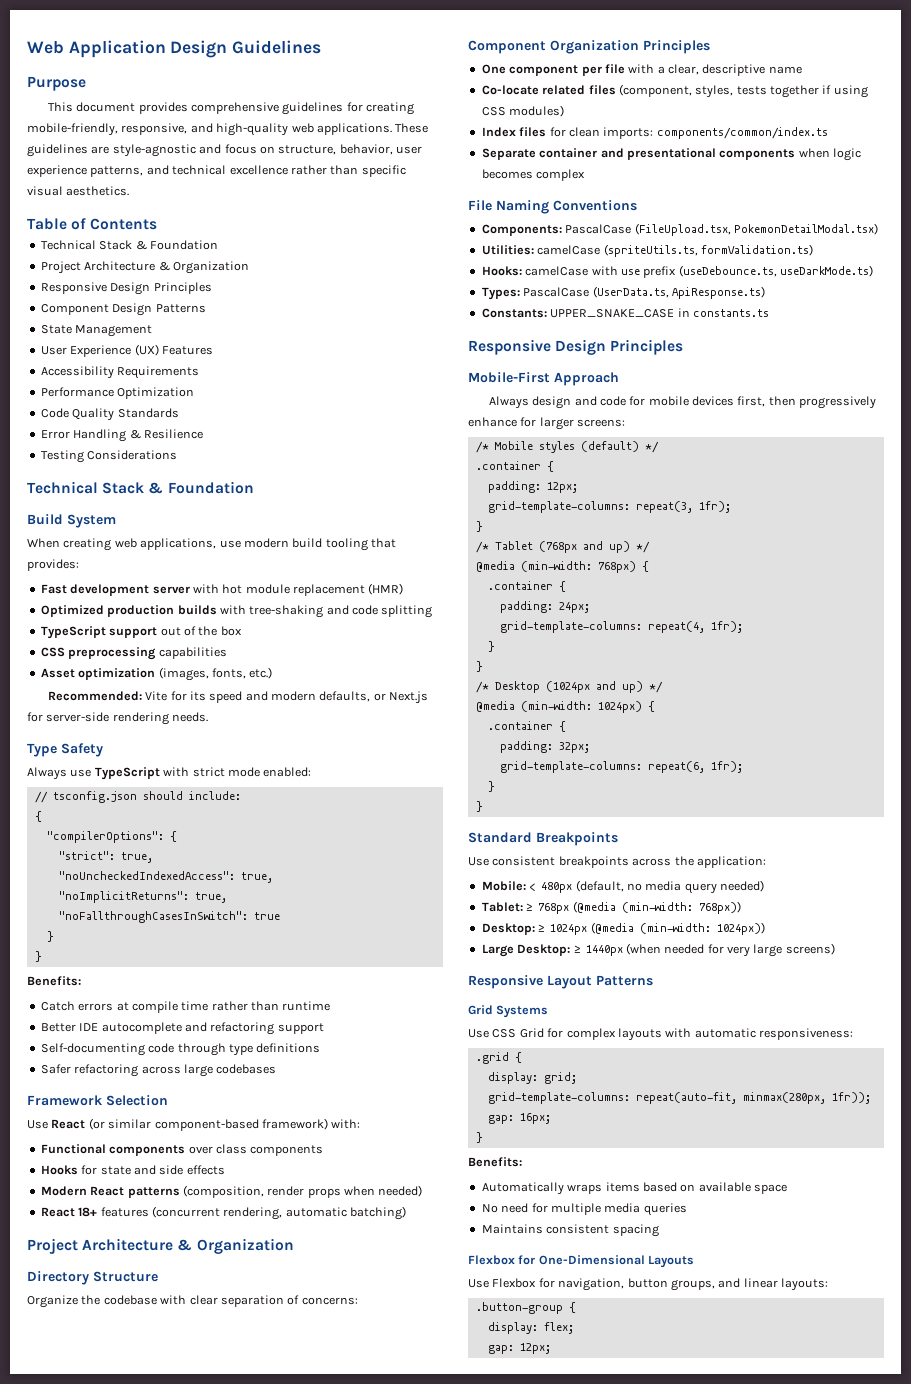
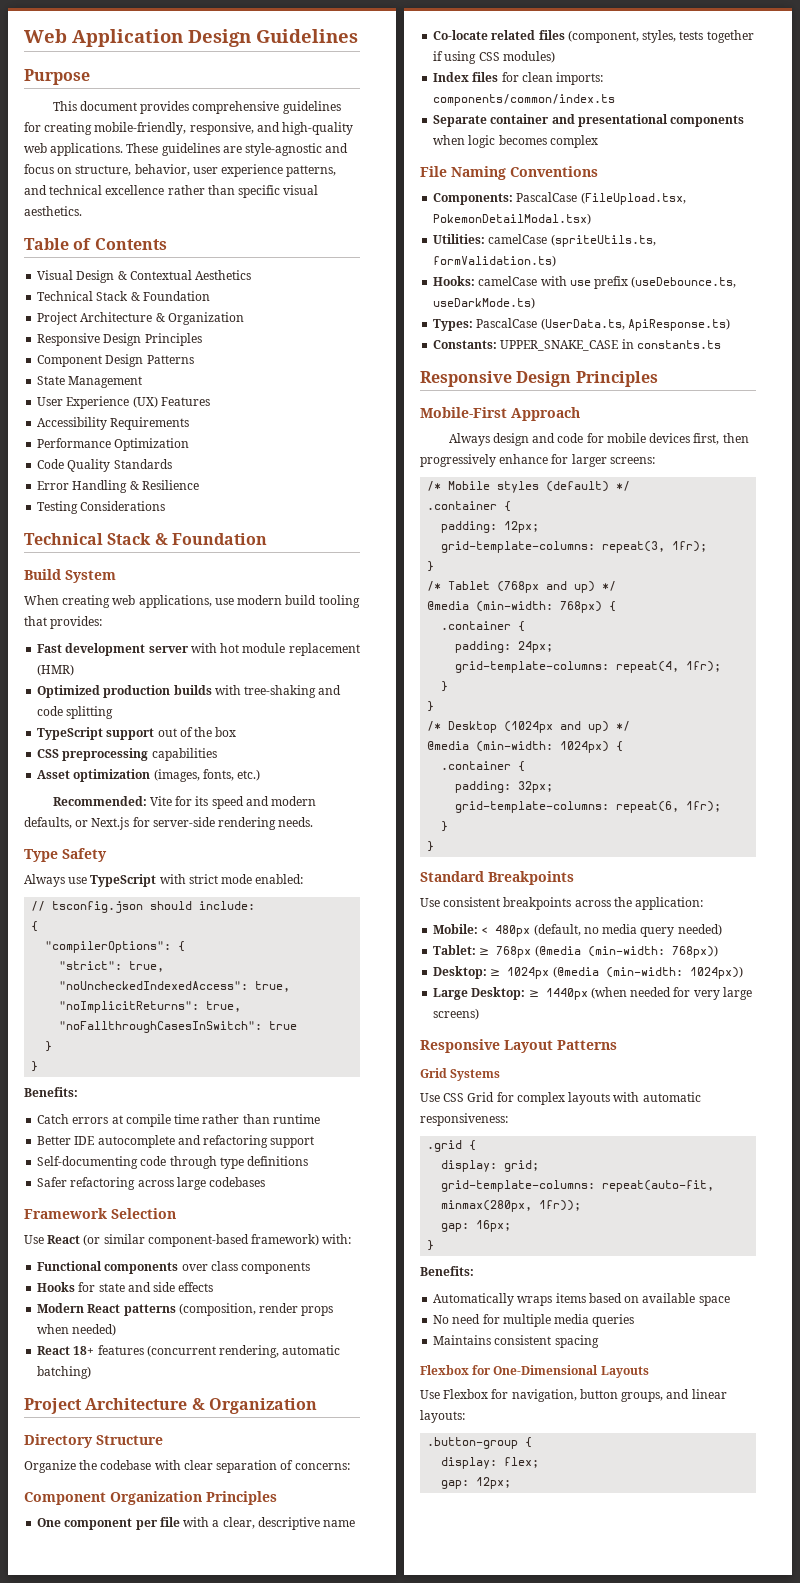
+ Visual Design & Contextual Aesthetics

